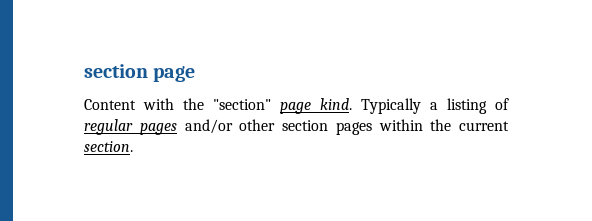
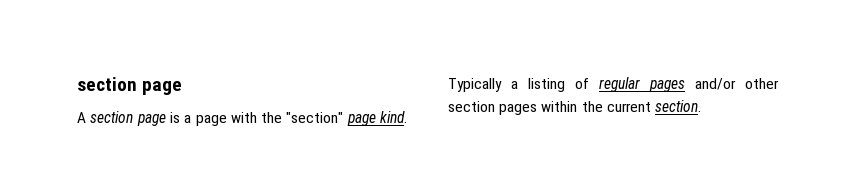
- Content with the "section" page kind.
+ A section page is a page with the "section" page kind.

